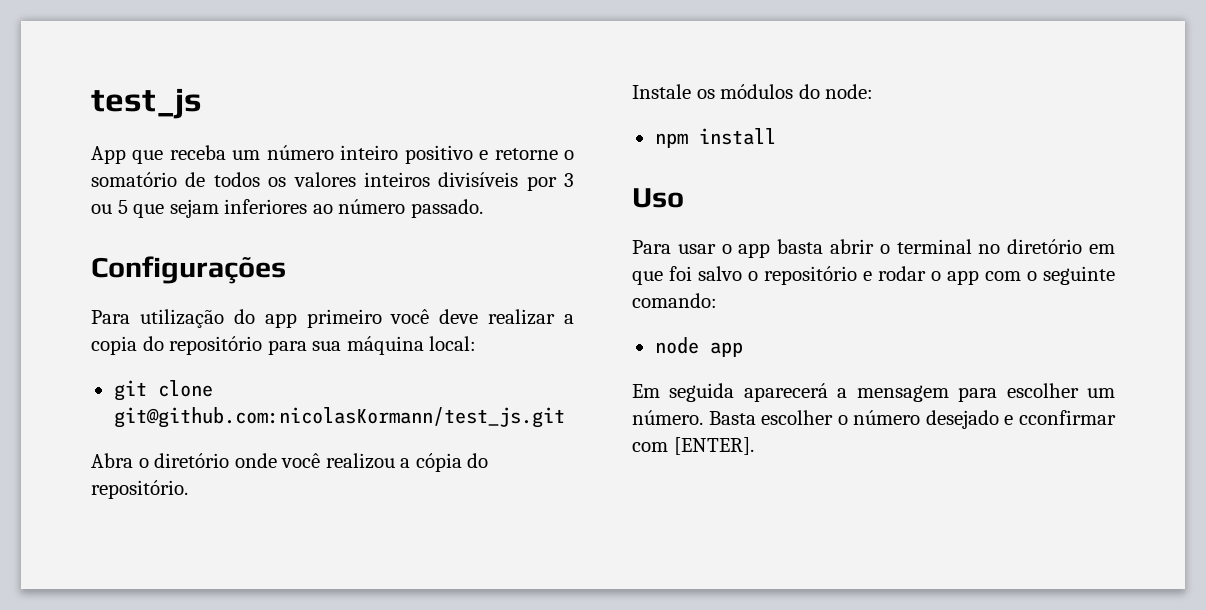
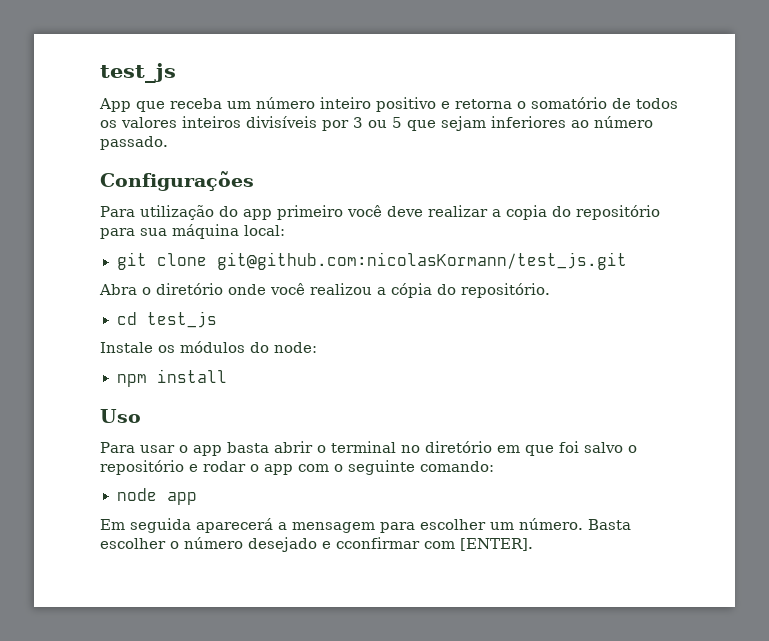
- App que receba um número inteiro positivo e retorne o somatório de todos os valores inteiros divisíveis por 3 ou 5 que sejam inferiores ao número passado.
+ App que receba um número inteiro positivo e retorna o somatório de todos os valores inteiros divisíveis por 3 ou 5 que sejam inferiores ao número passado.
+ cd test_js

